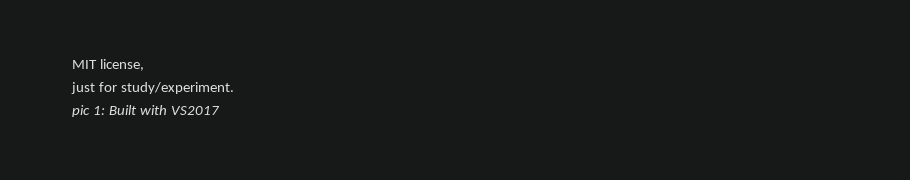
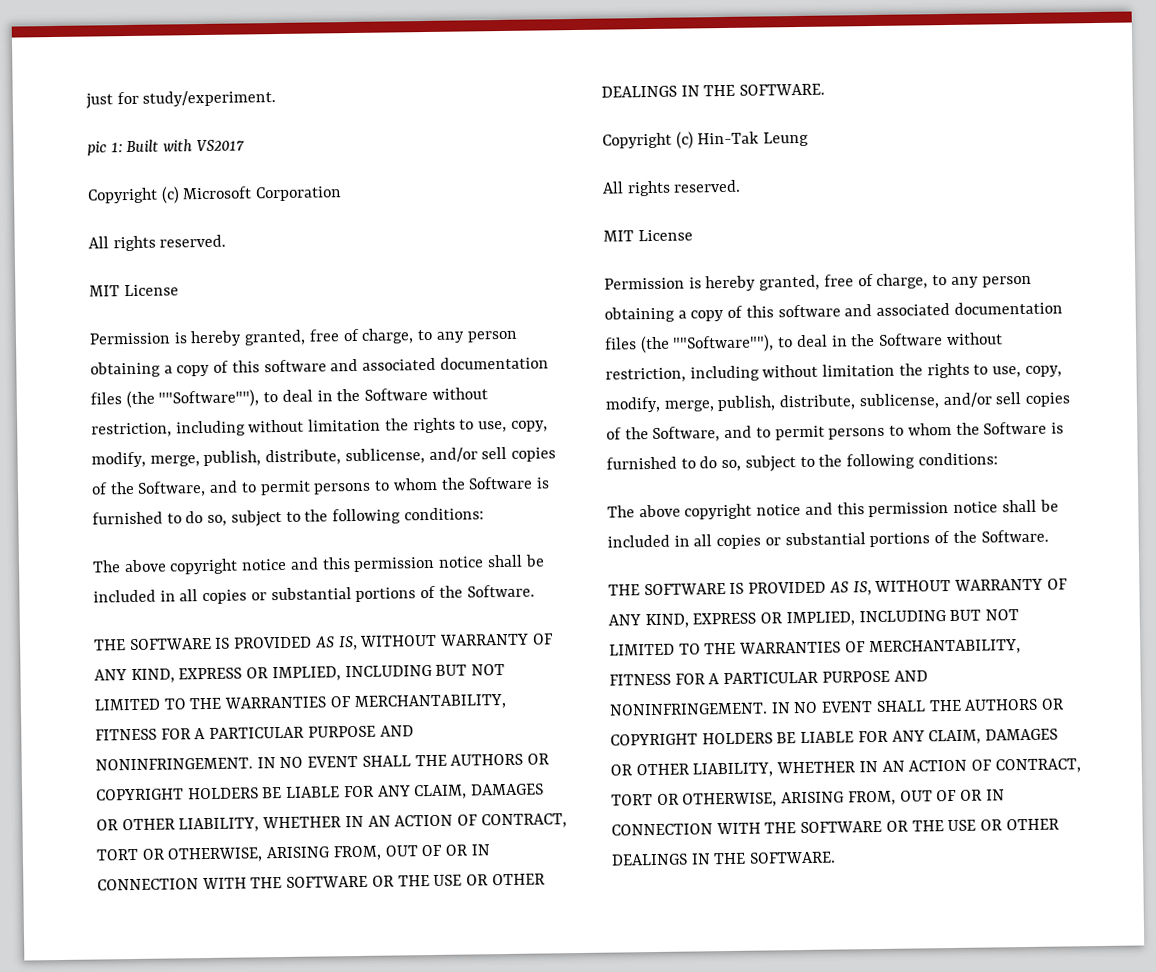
- MIT license,
+ Copyright (c) Microsoft Corporation
+ All rights reserved.
+ MIT License
+ Permission is hereby granted, free of charge, to any person obtaining a copy of this software and associated documentation files (the ""Software""), to deal in the Software without restriction, including without limitation the rights to use, copy, modify, merge, publish, distribute, sublicense, and/or sell copies of the Software, and to permit persons to whom the Software is furnished to do so, subject to the following conditions:
+ The above copyright notice and this permission notice shall be included in all copies or substantial portions of the Software.
+ THE SOFTWARE IS PROVIDED AS IS, WITHOUT WARRANTY OF ANY KIND, EXPRESS OR IMPLIED, INCLUDING BUT NOT LIMITED TO THE WARRANTIES OF MERCHANTABILITY, FITNESS FOR A PARTICULAR PURPOSE AND NONINFRINGEMENT. IN NO EVENT SHALL THE AUTHORS OR COPYRIGHT HOLDERS BE LIABLE FOR ANY CLAIM, DAMAGES OR OTHER LIABILITY, WHETHER IN AN ACTION OF CONTRACT, TORT OR OTHERWISE, ARISING FROM, OUT OF OR IN CONNECTION WITH THE SOFTWARE OR THE USE OR OTHER DEALINGS IN THE SOFTWARE.
+ Copyright (c) Hin-Tak Leung
+ All rights reserved.
+ MIT License
+ Permission is hereby granted, free of charge, to any person obtaining a copy of this software and associated documentation files (the ""Software""), to deal in the Software without restriction, including without limitation the rights to use, copy, modify, merge, publish, distribute, sublicense, and/or sell copies of the Software, and to permit persons to whom the Software is furnished to do so, subject to the following conditions:
+ The above copyright notice and this permission notice shall be included in all copies or substantial portions of the Software.
+ THE SOFTWARE IS PROVIDED AS IS, WITHOUT WARRANTY OF ANY KIND, EXPRESS OR IMPLIED, INCLUDING BUT NOT LIMITED TO THE WARRANTIES OF MERCHANTABILITY, FITNESS FOR A PARTICULAR PURPOSE AND NONINFRINGEMENT. IN NO EVENT SHALL THE AUTHORS OR COPYRIGHT HOLDERS BE LIABLE FOR ANY CLAIM, DAMAGES OR OTHER LIABILITY, WHETHER IN AN ACTION OF CONTRACT, TORT OR OTHERWISE, ARISING FROM, OUT OF OR IN CONNECTION WITH THE SOFTWARE OR THE USE OR OTHER DEALINGS IN THE SOFTWARE.

